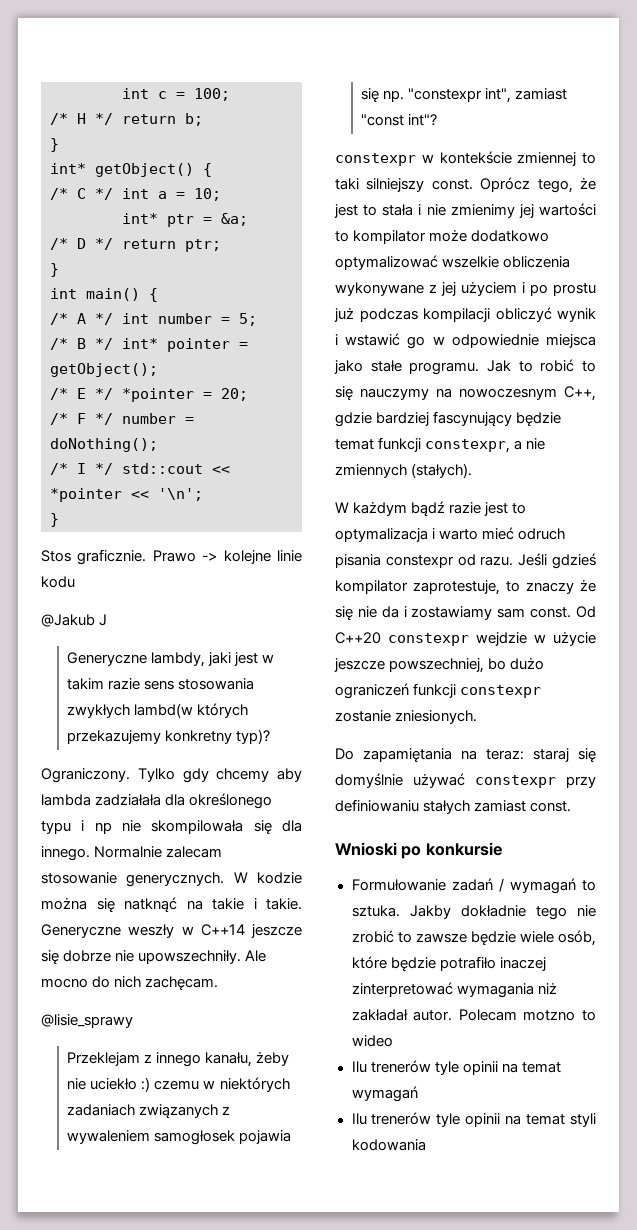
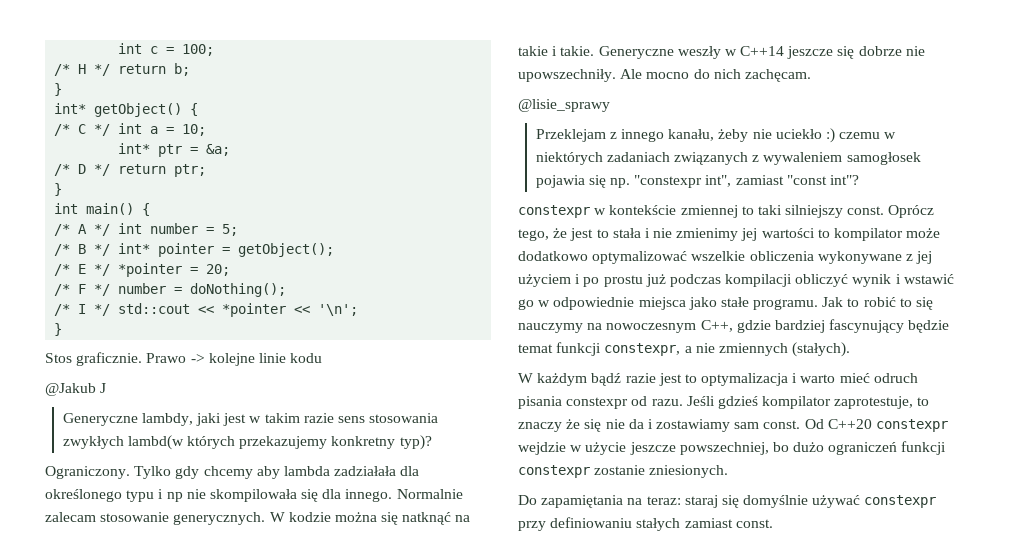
- Wnioski po konkursie
- Formułowanie zadań / wymagań to sztuka. Jakby dokładnie tego nie zrobić to zawsze będzie wiele osób, które będzie potrafiło inaczej zinterpretować wymagania niż zakładał autor. Polecam motzno to wideo
- Ilu trenerów tyle opinii na temat wymagań
- Ilu trenerów tyle opinii na temat styli kodowania

